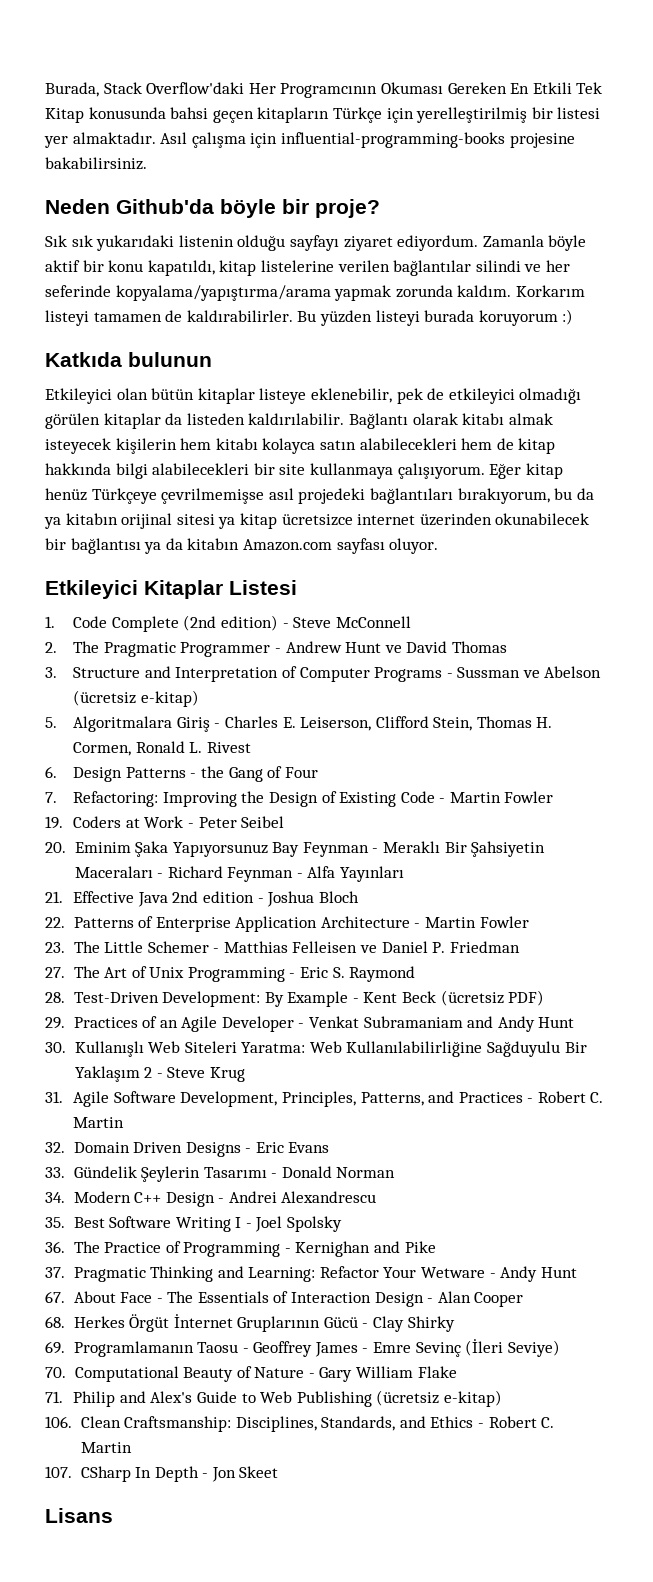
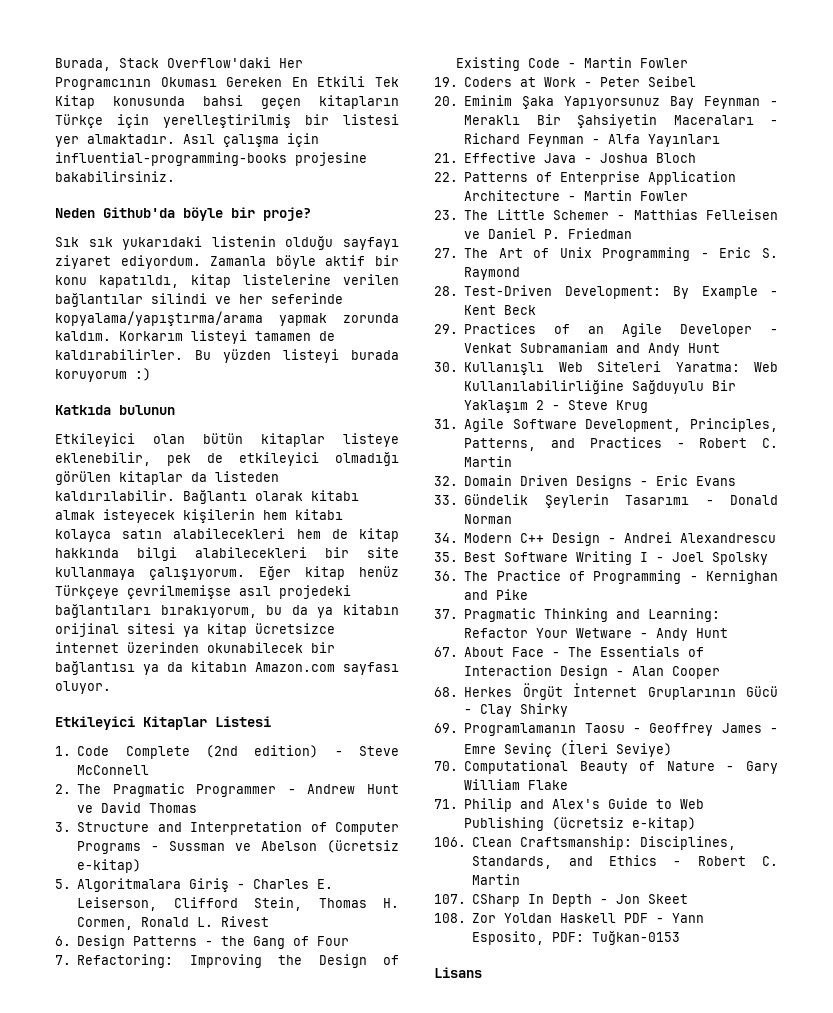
- 21. Effective Java 2nd edition - Joshua Bloch
+ 21. Effective Java - Joshua Bloch
- 28. Test-Driven Development: By Example - Kent Beck (ücretsiz PDF)
+ 28. Test-Driven Development: By Example - Kent Beck
+ 108. Zor Yoldan Haskell PDF - Yann Esposito, PDF: Tuğkan-0153

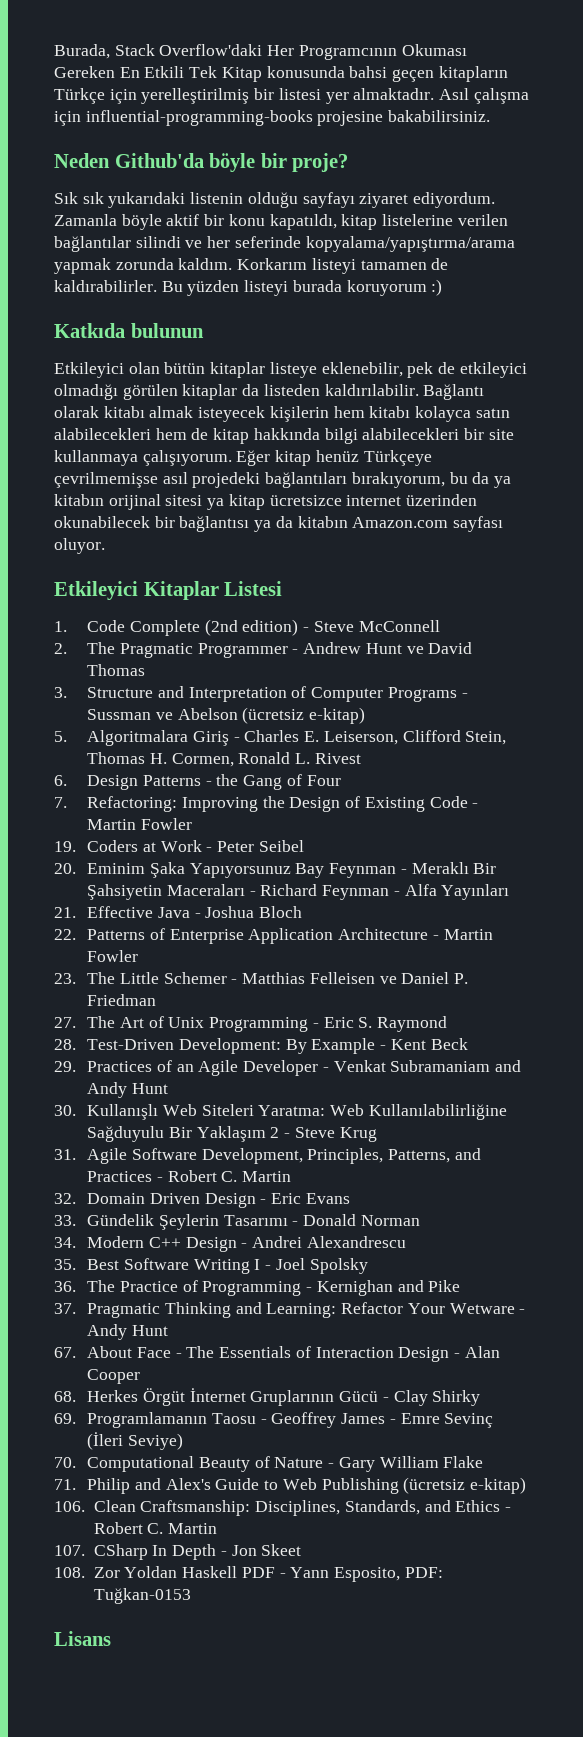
- 32. Domain Driven Designs - Eric Evans
+ 32. Domain Driven Design - Eric Evans

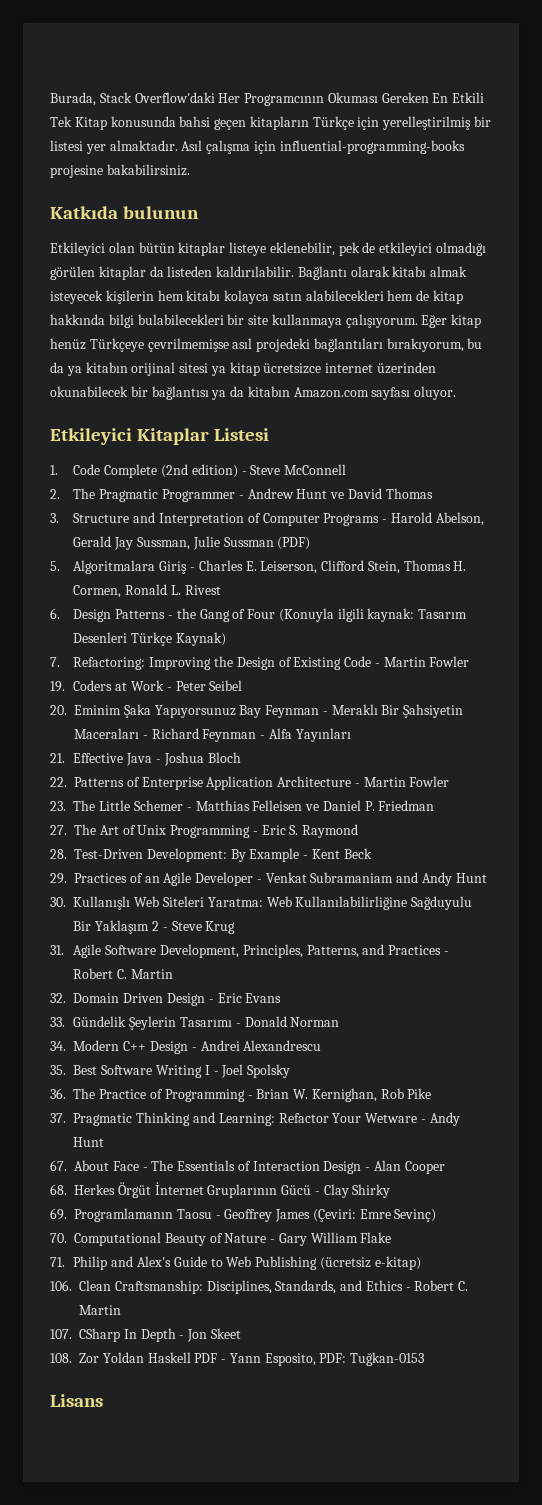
- Neden Github'da böyle bir proje?
- Sık sık yukarıdaki listenin olduğu sayfayı ziyaret ediyordum. Zamanla böyle aktif bir konu kapatıldı, kitap listelerine verilen bağlantılar silindi ve her seferinde kopyalama/yapıştırma/arama yapmak zorunda kaldım. Korkarım listeyi tamamen de kaldırabilirler. Bu yüzden listeyi burada koruyorum :)
- Bağlantı olarak kitabı almak isteyecek kişilerin hem kitabı kolayca satın alabilecekleri hem de kitap hakkında bilgi alabilecekleri bir site kullanmaya çalışıyorum.
+ Bağlantı olarak kitabı almak isteyecek kişilerin hem kitabı kolayca satın alabilecekleri hem de kitap hakkında bilgi bulabilecekleri bir site kullanmaya çalışıyorum.
- 3. Structure and Interpretation of Computer Programs - Sussman ve Abelson (ücretsiz e-kitap)
+ 3. Structure and Interpretation of Computer Programs - Harold Abelson, Gerald Jay Sussman, Julie Sussman (PDF)
- 6. Design Patterns - the Gang of Four
+ 6. Design Patterns - the Gang of Four (Konuyla ilgili kaynak: Tasarım Desenleri Türkçe Kaynak)
- 36. The Practice of Programming - Kernighan and Pike
+ 36. The Practice of Programming - Brian W. Kernighan, Rob Pike
- 69. Programlamanın Taosu - Geoffrey James - Emre Sevinç (İleri Seviye)
+ 69. Programlamanın Taosu - Geoffrey James (Çeviri: Emre Sevinç)

